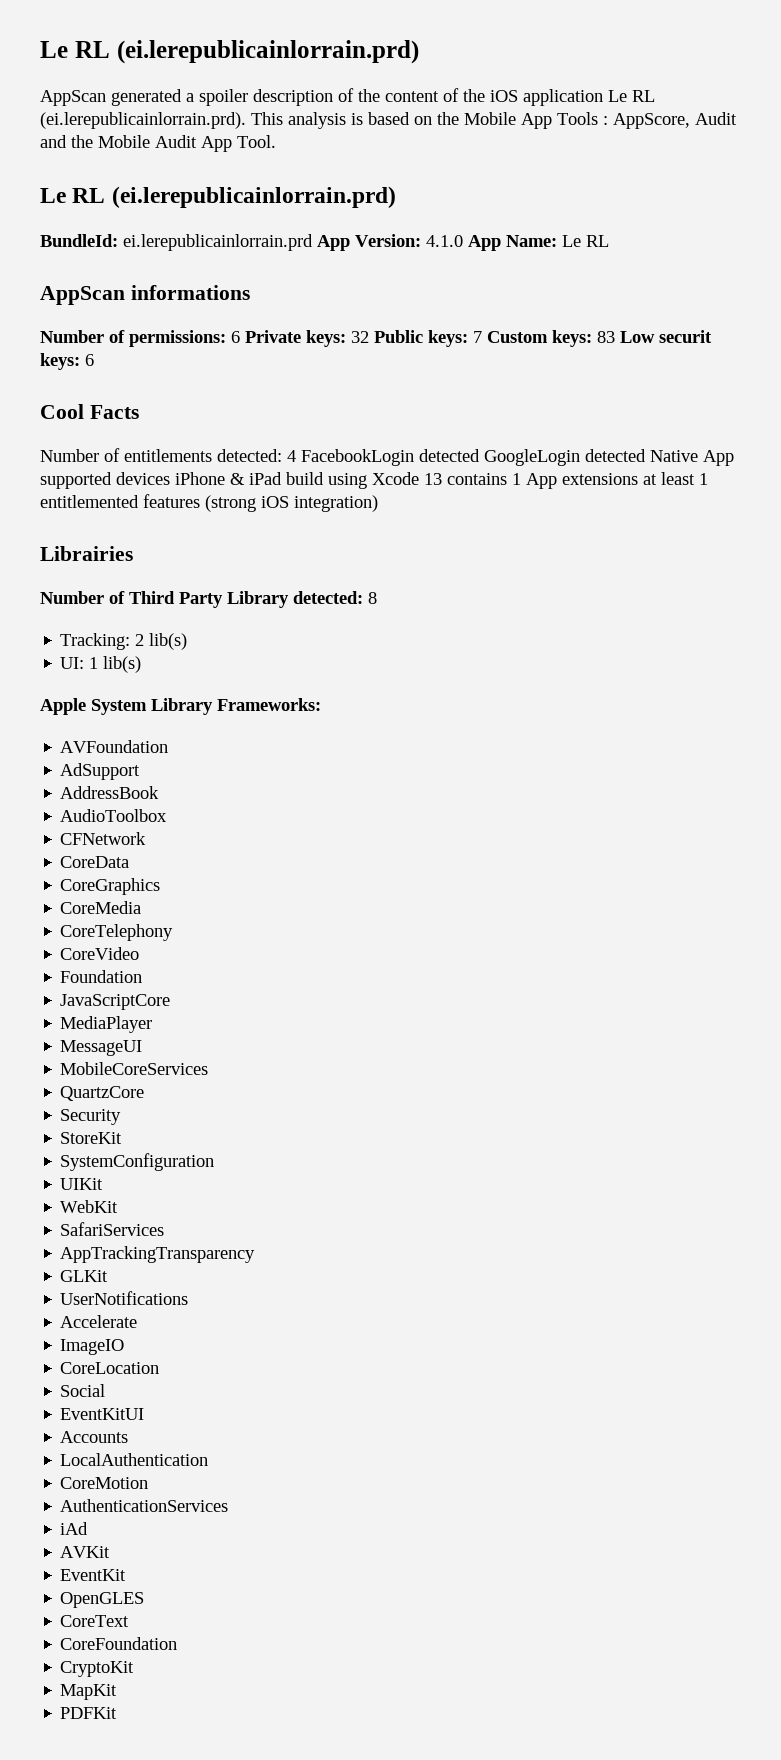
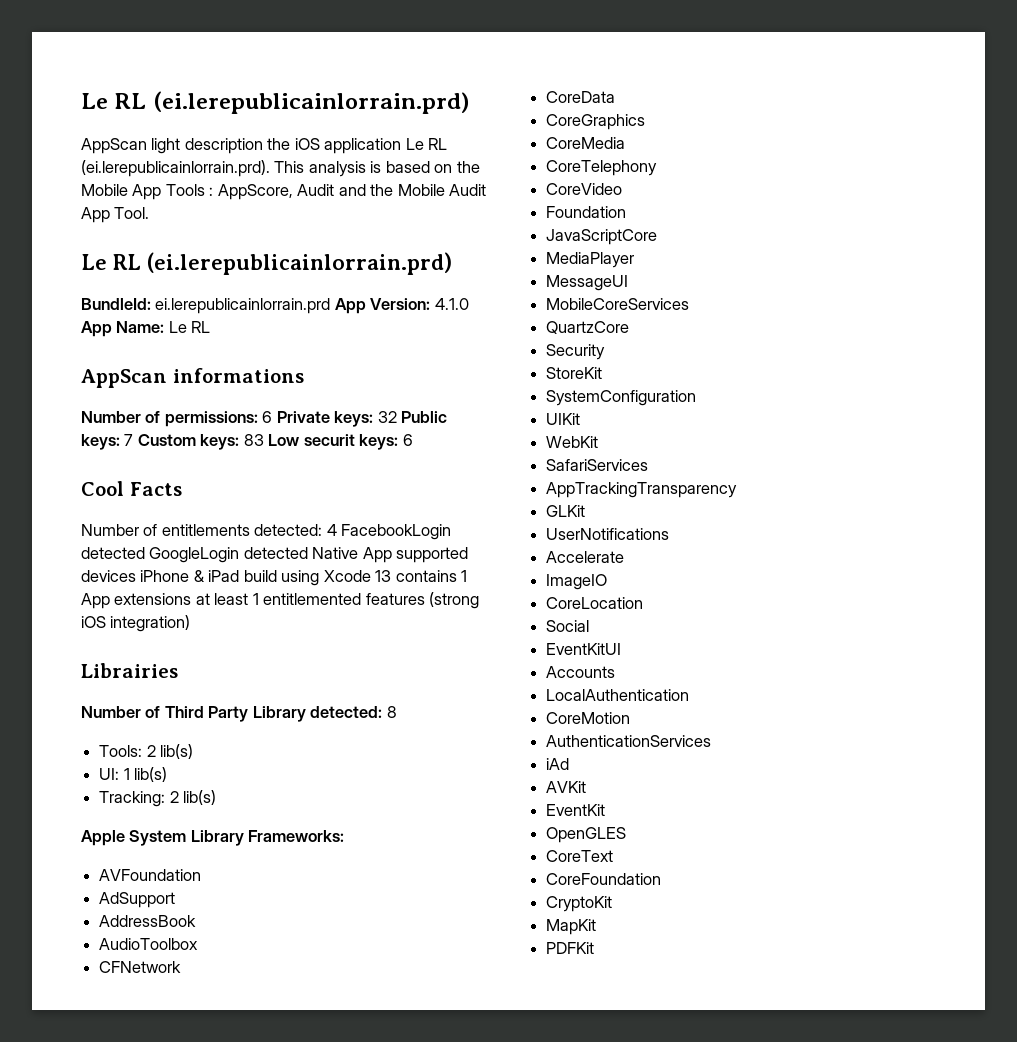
- AppScan generated a spoiler description of the content of the iOS application Le RL (ei.lerepublicainlorrain.prd). This analysis is based on the Mobile App Tools : AppScore, Audit and the Mobile Audit App Tool.
+ AppScan light description the iOS application Le RL (ei.lerepublicainlorrain.prd). This analysis is based on the Mobile App Tools : AppScore, Audit and the Mobile Audit App Tool.
- Tracking: 2 lib(s)
+ Tools: 2 lib(s)
+ Tracking: 2 lib(s)

